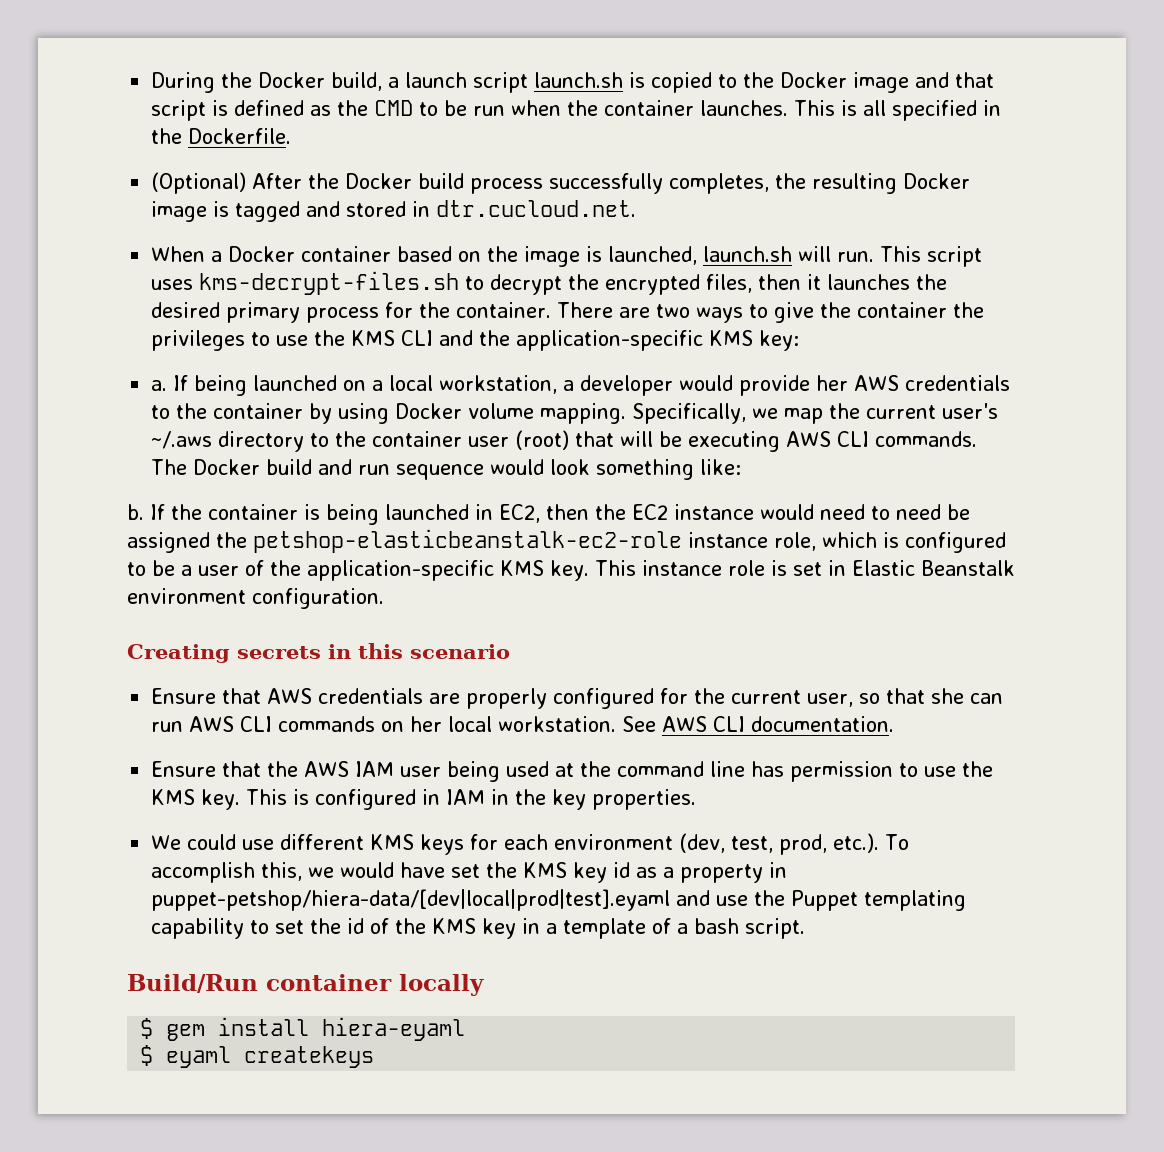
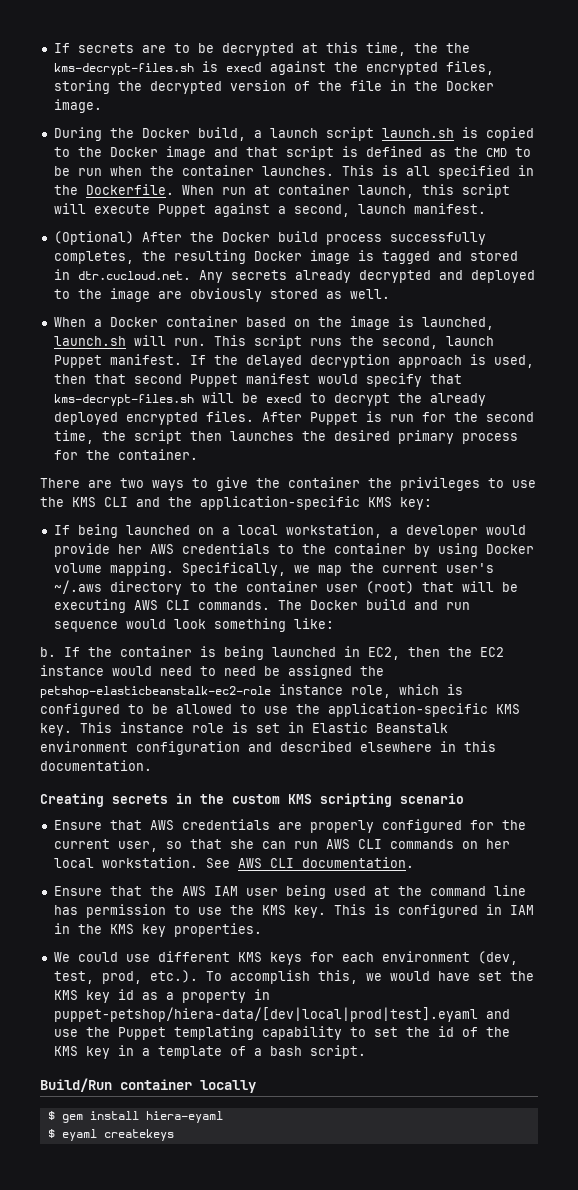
+ If secrets are to be decrypted at this time, the the kms-decrypt-files.sh is execd against the encrypted files, storing the decrypted version of the file in the Docker image.
+ When run at container launch, this script will execute Puppet against a second, launch manifest.
- (Optional) After the Docker build process successfully completes, the resulting Docker image is tagged and stored in dtr.cucloud.net.
+ (Optional) After the Docker build process successfully completes, the resulting Docker image is tagged and stored in dtr.cucloud.net. Any secrets already decrypted and deployed to the image are obviously stored as well.
- This script uses kms-decrypt-files.sh to decrypt the encrypted files, then it launches the desired primary process for the container. There are two ways to give the container the privileges to use the KMS CLI and the application-specific KMS key:
+ This script runs the second, launch Puppet manifest. If the delayed decryption approach is used, then that second Puppet manifest would specify that kms-decrypt-files.sh will be execd to decrypt the already deployed encrypted files. After Puppet is run for the second time, the script then launches the desired primary process for the container.
+ There are two ways to give the container the privileges to use the KMS CLI and the application-specific KMS key:
- a.
- If the container is being launched in EC2, then the EC2 instance would need to need be assigned the petshop-elasticbeanstalk-ec2-role instance role, which is configured to be a user of the application-specific KMS key.
+ If the container is being launched in EC2, then the EC2 instance would need to need be assigned the petshop-elasticbeanstalk-ec2-role instance role, which is configured to be allowed to use the application-specific KMS key.
- This instance role is set in Elastic Beanstalk environment configuration.
+ This instance role is set in Elastic Beanstalk environment configuration and described elsewhere in this documentation.
- Creating secrets in this scenario
+ Creating secrets in the custom KMS scripting scenario
- This is configured in IAM in the key properties.
+ This is configured in IAM in the KMS key properties.

